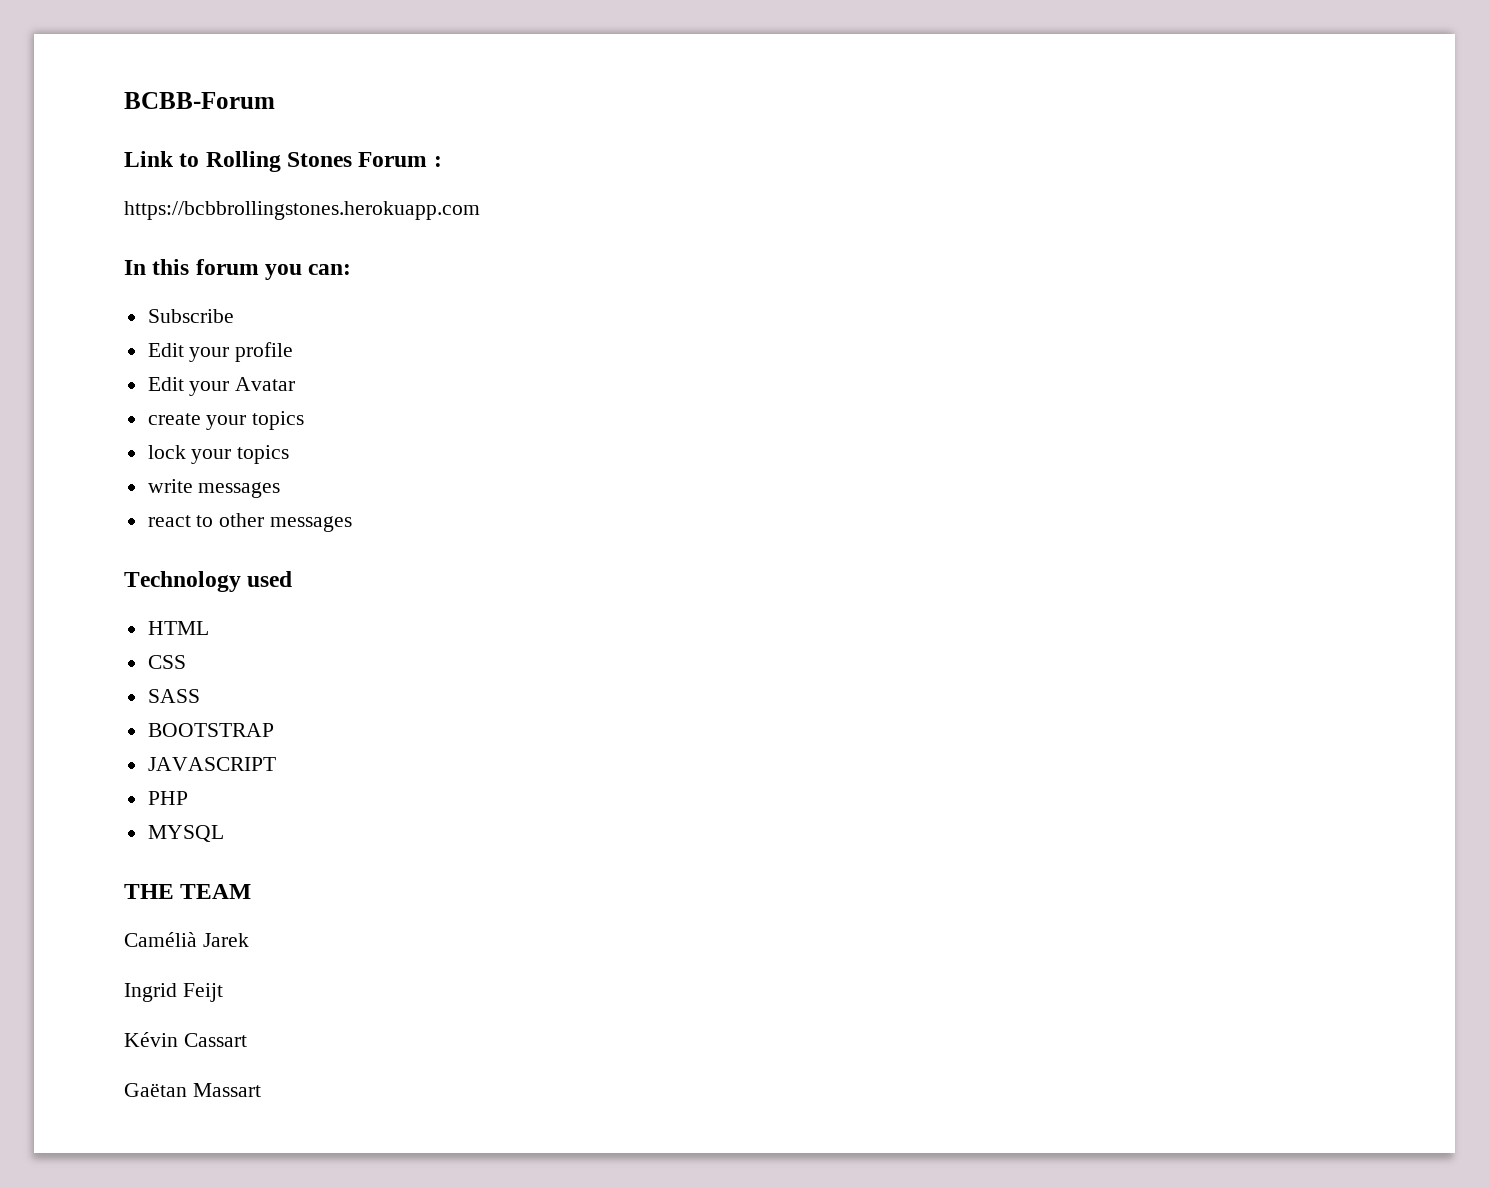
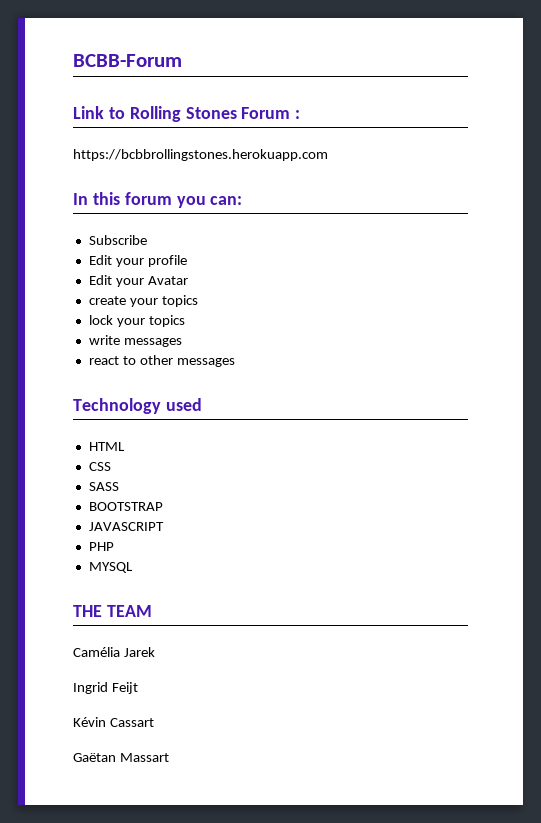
- Camélià Jarek
+ Camélia Jarek

